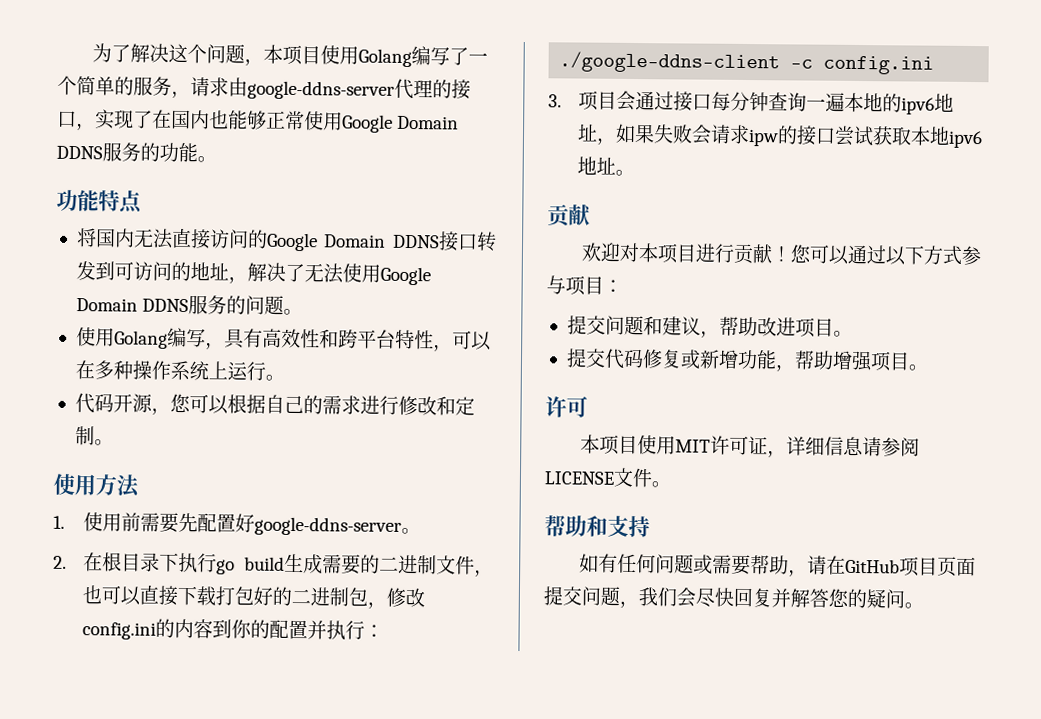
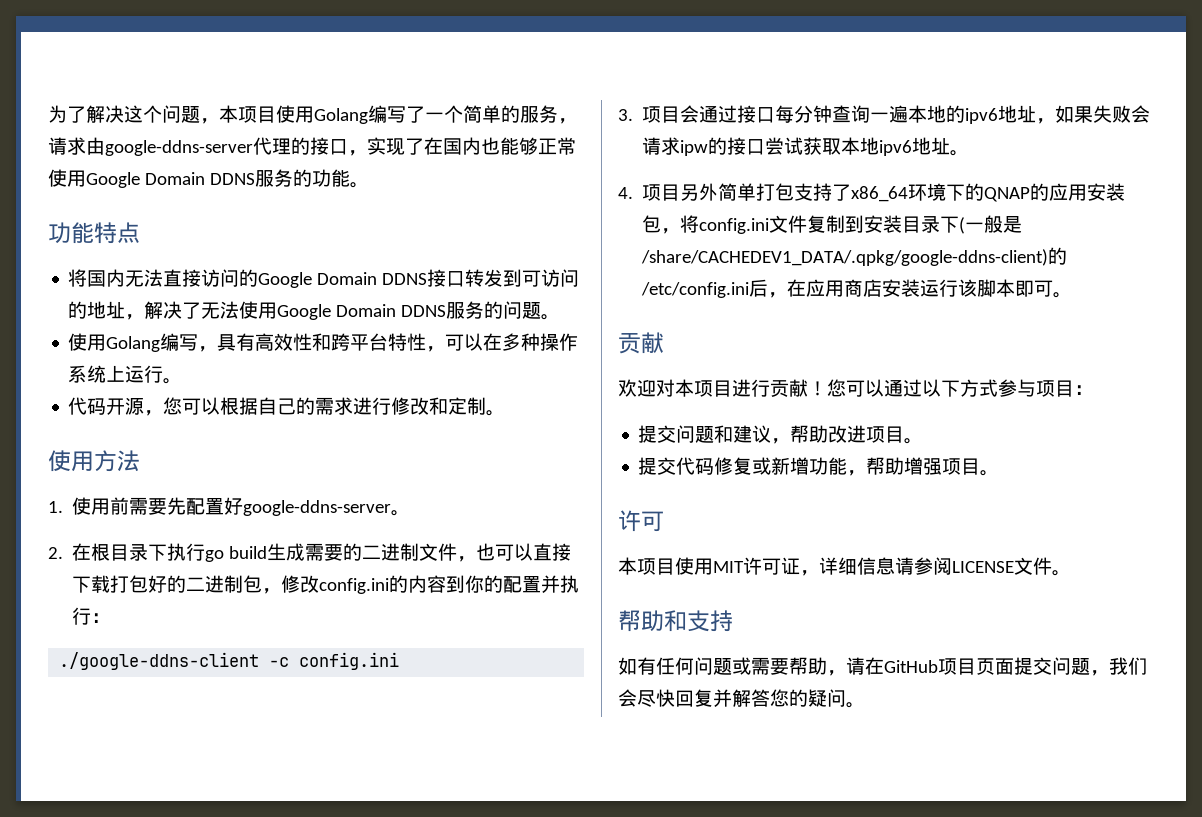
+ 4.项目另外简单打包支持了x86_64环境下的QNAP的应用安装包，将config.ini文件复制到安装目录下(一般是/share/CACHEDEV1_DATA/.qpkg/google-ddns-client)的/etc/config.ini后，在应用商店安装运行该脚本即可。

